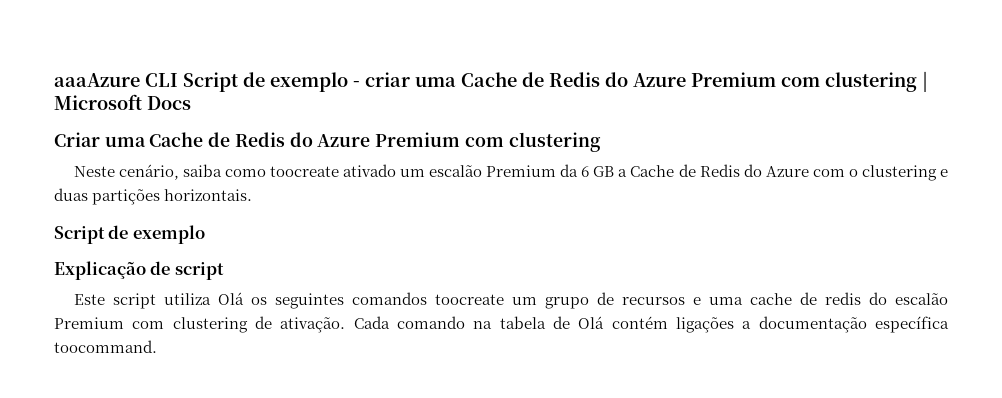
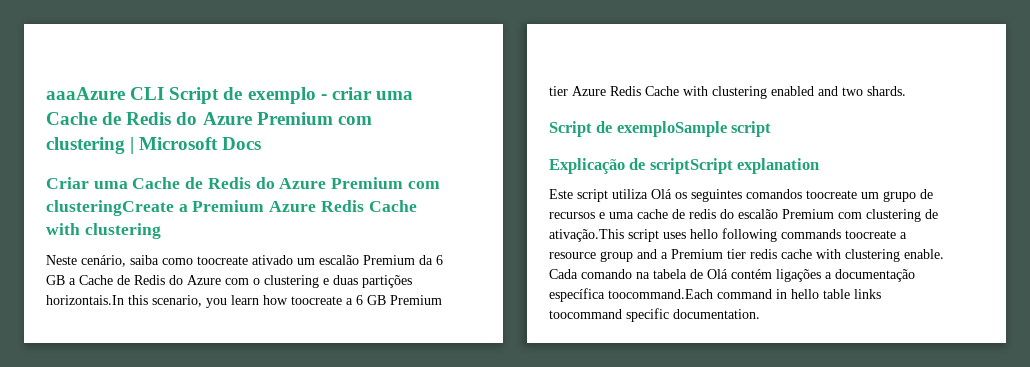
- Criar uma Cache de Redis do Azure Premium com clustering
+ Criar uma Cache de Redis do Azure Premium com clusteringCreate a Premium Azure Redis Cache with clustering
- Neste cenário, saiba como toocreate ativado um escalão Premium da 6 GB a Cache de Redis do Azure com o clustering e duas partições horizontais.
- Script de exemplo
+ Neste cenário, saiba como toocreate ativado um escalão Premium da 6 GB a Cache de Redis do Azure com o clustering e duas partições horizontais.In this scenario, you learn how toocreate a 6 GB Premium tier Azure Redis Cache with clustering enabled and two shards.
+ Script de exemploSample script
- Explicação de script
+ Explicação de scriptScript explanation
- Este script utiliza Olá os seguintes comandos toocreate um grupo de recursos e uma cache de redis do escalão Premium com clustering de ativação.
+ Este script utiliza Olá os seguintes comandos toocreate um grupo de recursos e uma cache de redis do escalão Premium com clustering de ativação.This script uses hello following commands toocreate a resource group and a Premium tier redis cache with clustering enable.
- Cada comando na tabela de Olá contém ligações a documentação específica toocommand.
+ Cada comando na tabela de Olá contém ligações a documentação específica toocommand.Each command in hello table links toocommand specific documentation.

